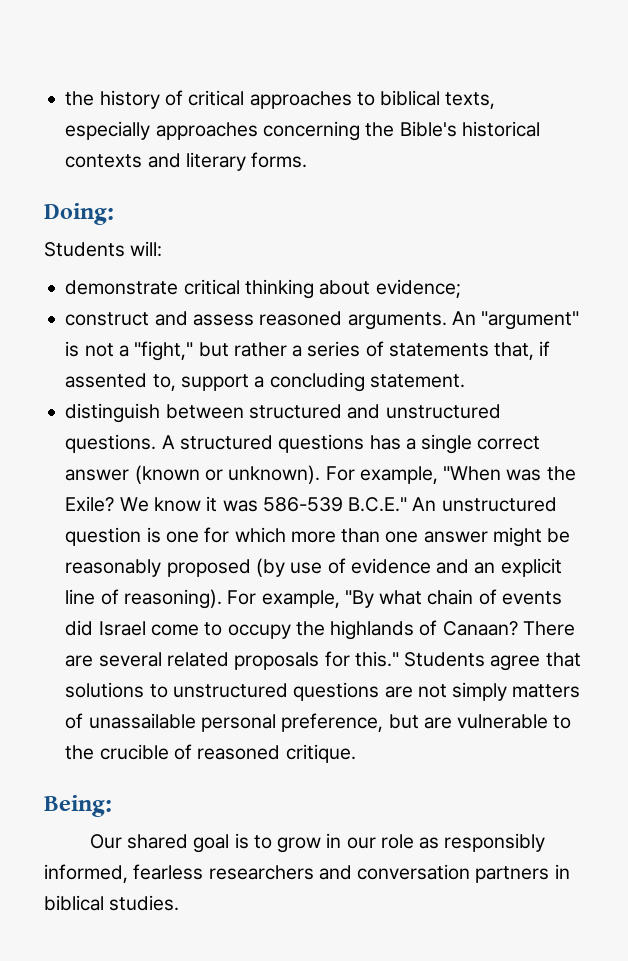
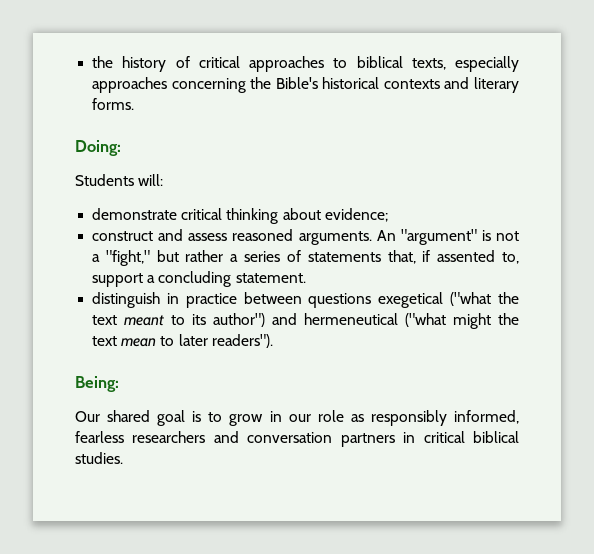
- distinguish between structured and unstructured questions. A structured questions has a single correct answer (known or unknown). For example, "When was the Exile? We know it was 586-539 B.C.E." An unstructured question is one for which more than one answer might be reasonably proposed (by use of evidence and an explicit line of reasoning). For example, "By what chain of events did Israel come to occupy the highlands of Canaan? There are several related proposals for this." Students agree that solutions to unstructured questions are not simply matters of unassailable personal preference, but are vulnerable to the crucible of reasoned critique.
+ distinguish in practice between questions exegetical ("what the text meant to its author") and hermeneutical ("what might the text mean to later readers").
- Our shared goal is to grow in our role as responsibly informed, fearless researchers and conversation partners in biblical studies.
+ Our shared goal is to grow in our role as responsibly informed, fearless researchers and conversation partners in critical biblical studies.

